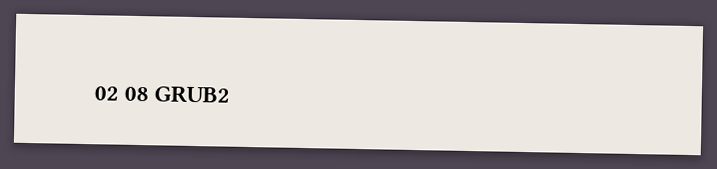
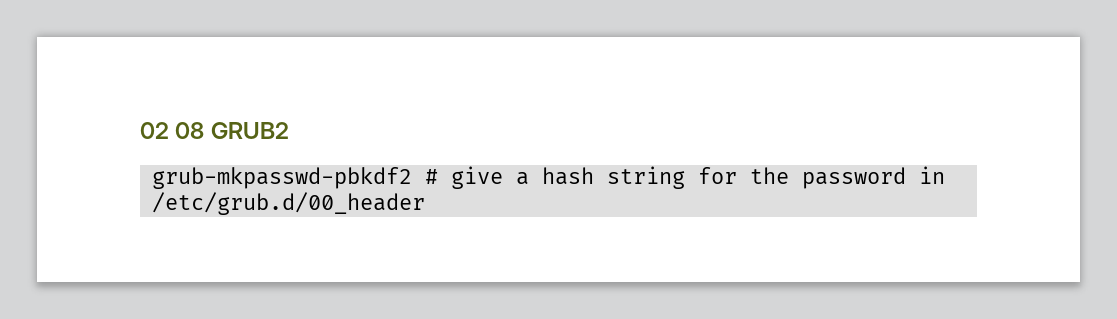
+ grub-mkpasswd-pbkdf2 # give a hash string for the password in /etc/grub.d/00_header

